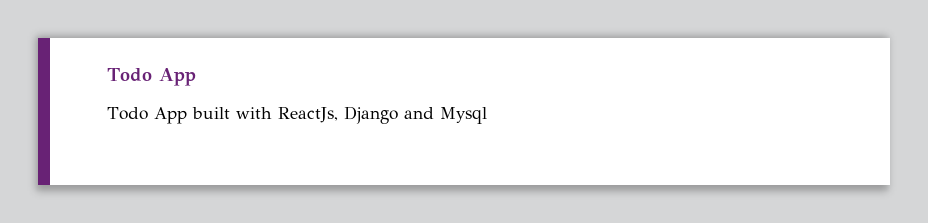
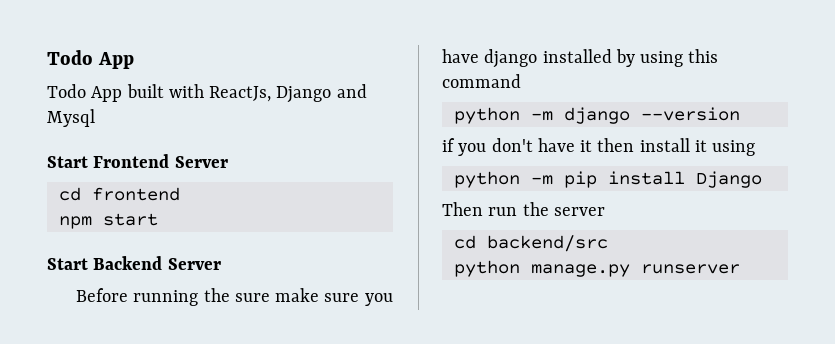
+ Start Frontend Server
+ cd frontend
+ npm start
+ Start Backend Server
+ Before running the sure make sure you have django installed by using this command
+ python -m django --version
+ if you don't have it then install it using
+ python -m pip install Django
+ Then run the server
+ cd backend/src
+ python manage.py runserver

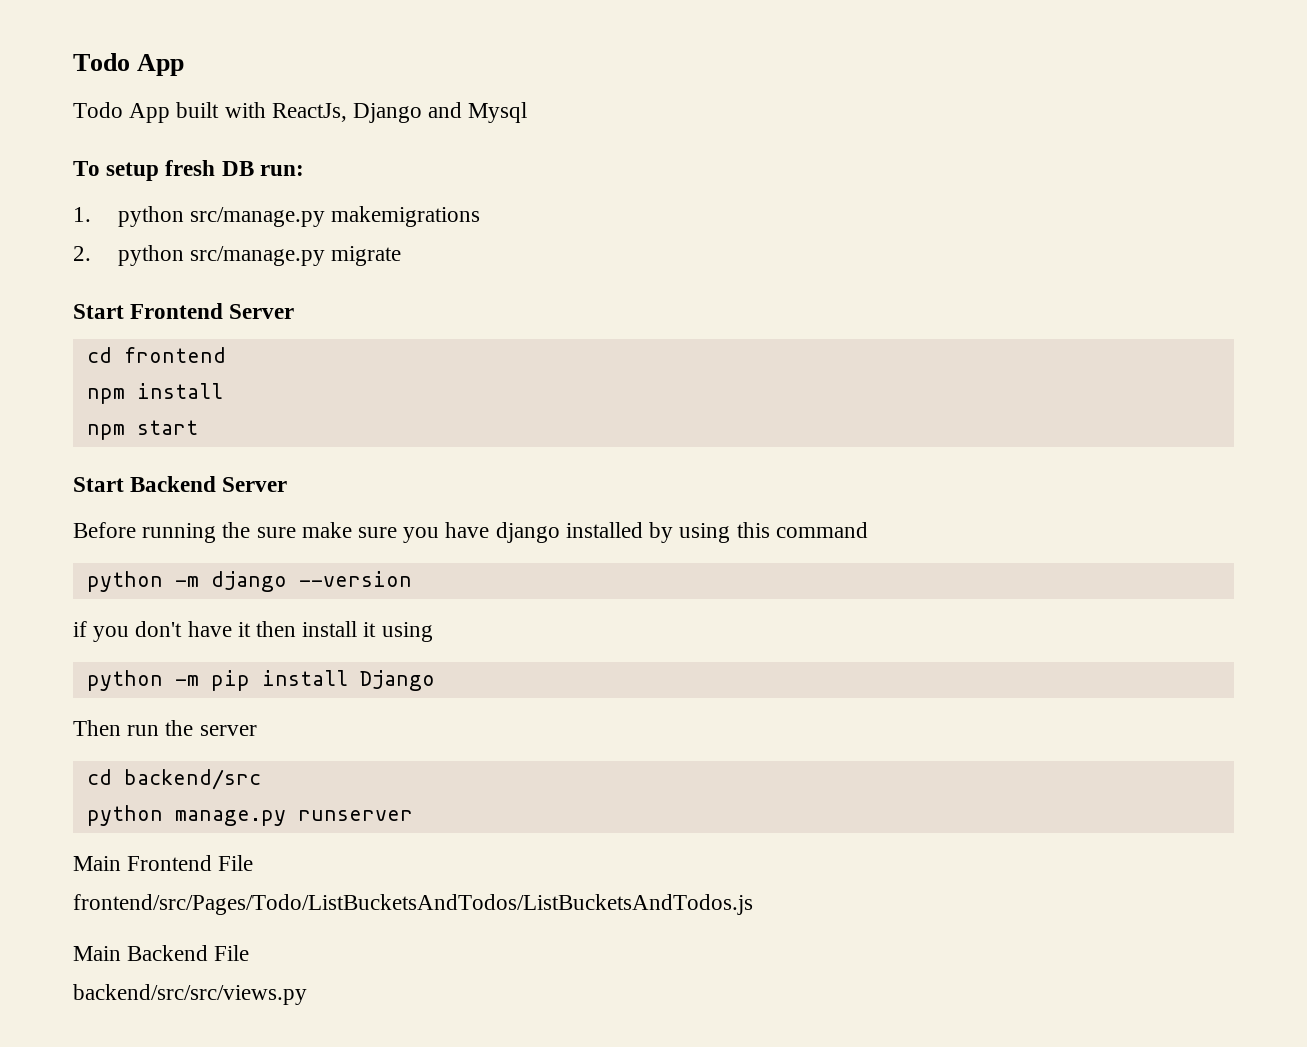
+ To setup fresh DB run:
+ 1. python src/manage.py makemigrations
+ 2. python src/manage.py migrate
+ npm install
+ Main Frontend File
+ frontend/src/Pages/Todo/ListBucketsAndTodos/ListBucketsAndTodos.js
+ Main Backend File
+ backend/src/src/views.py

